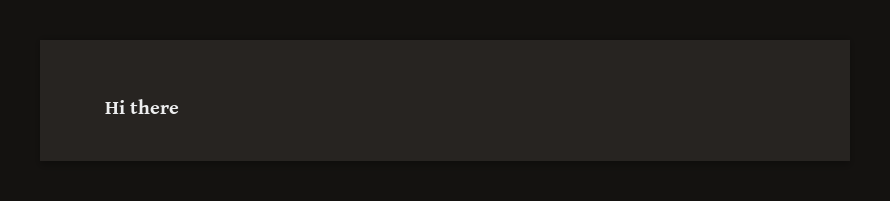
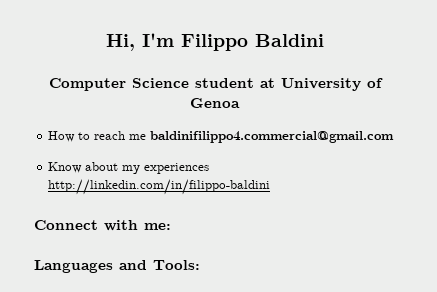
- Hi there
+ Hi, I'm Filippo Baldini
+ Computer Science student at University of Genoa
+ How to reach me baldinifilippo4.commercial@gmail.com
+ Know about my experiences http://linkedin.com/in/filippo-baldini
+ Connect with me:
+ Languages and Tools:

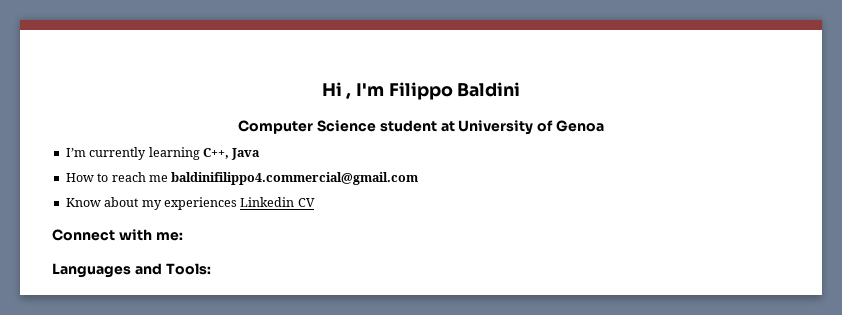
- Hi, I'm Filippo Baldini
+ Hi , I'm Filippo Baldini
+ I’m currently learning C++, Java
- Know about my experiences http://linkedin.com/in/filippo-baldini
+ Know about my experiences Linkedin CV

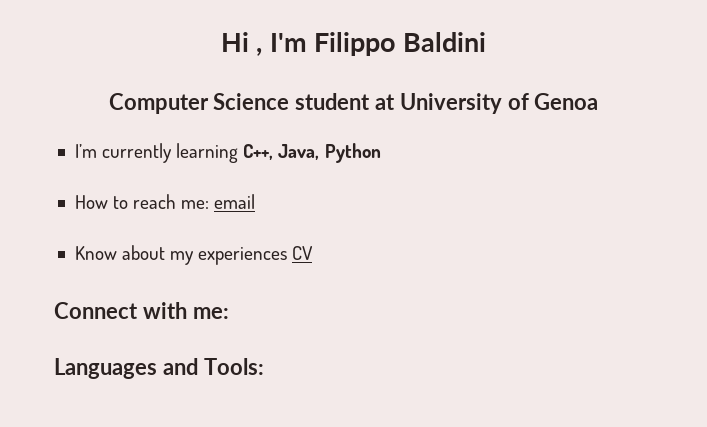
- I’m currently learning C++, Java
+ I’m currently learning C++, Java, Python
- How to reach me baldinifilippo4.commercial@gmail.com
+ How to reach me: email
- Know about my experiences Linkedin CV
+ Know about my experiences CV

